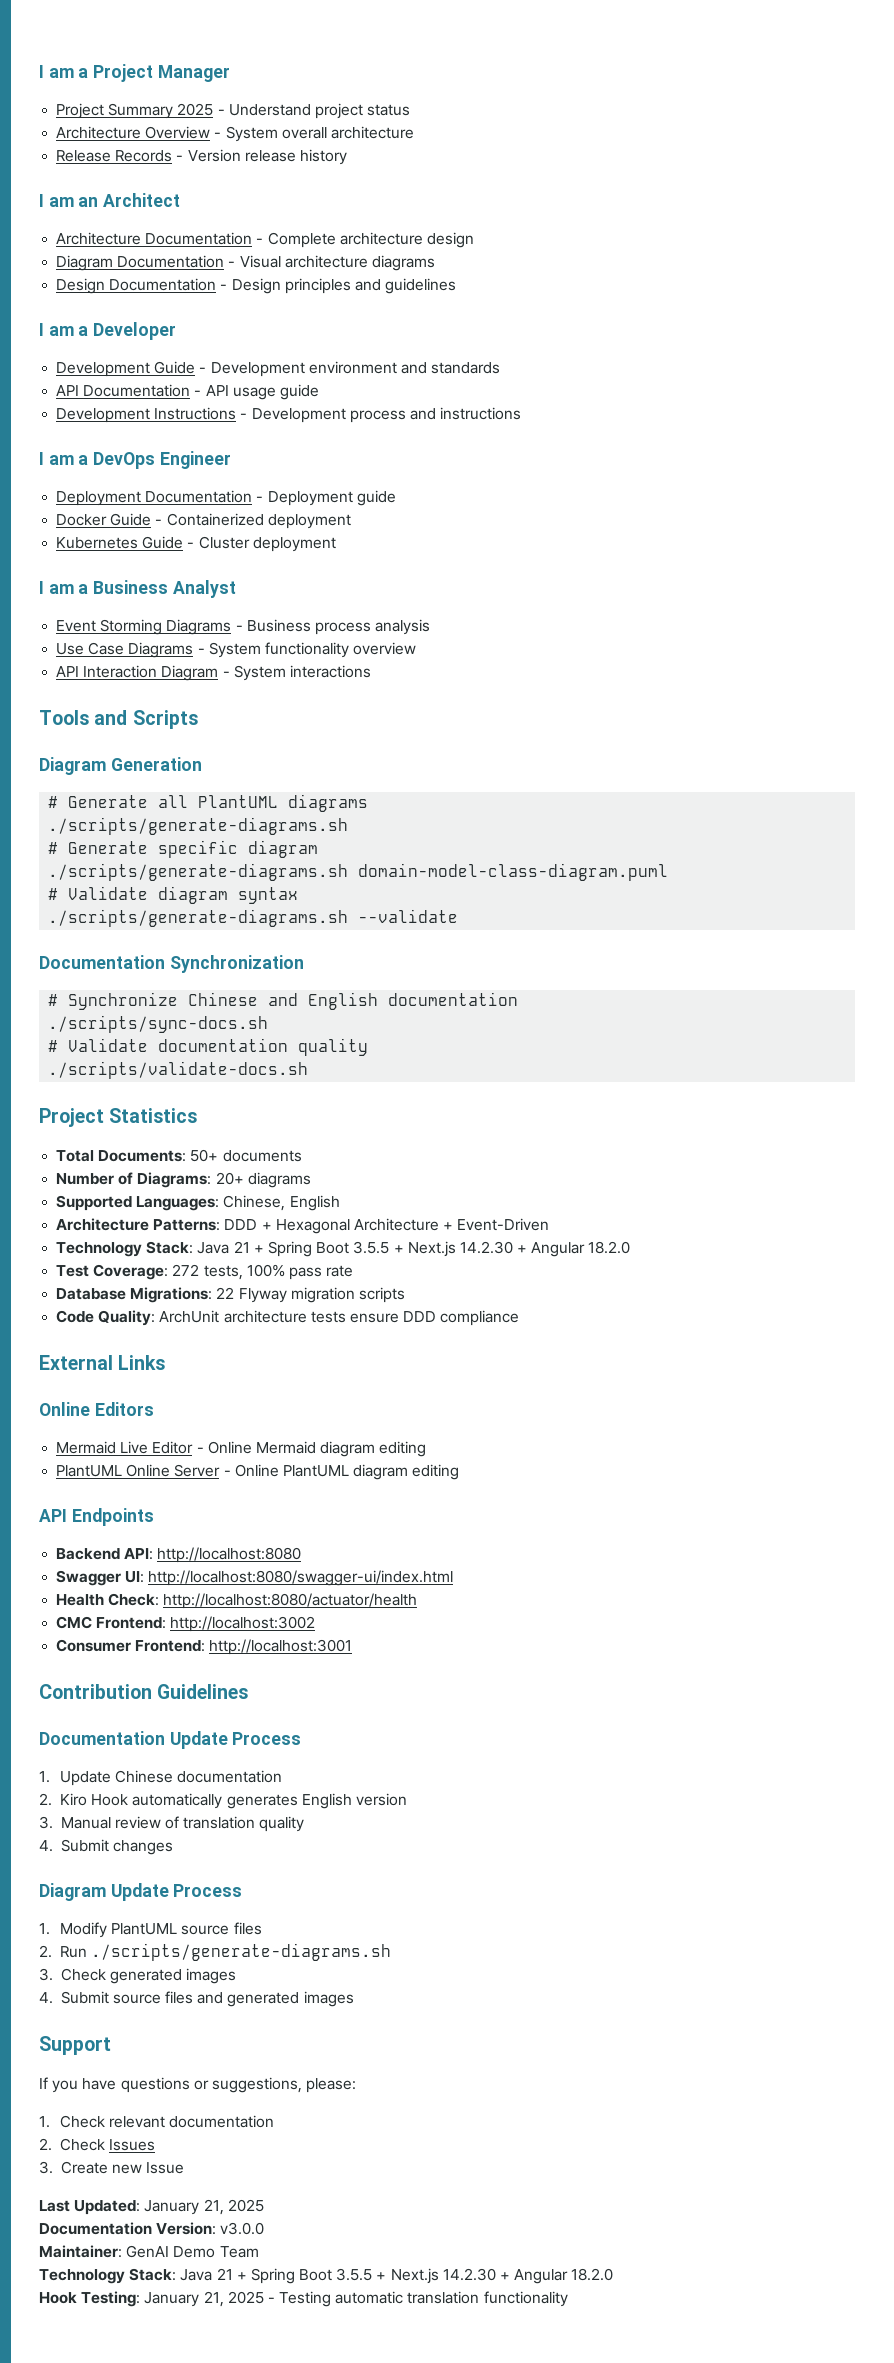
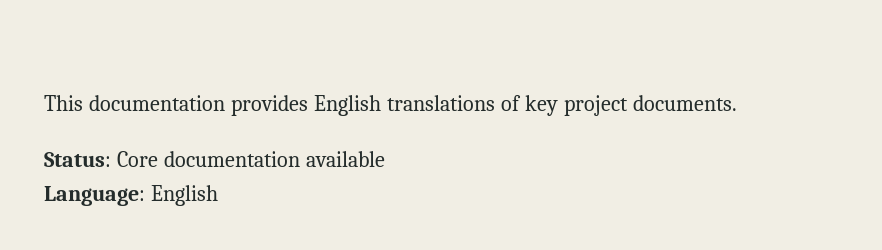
- I am a Project Manager
- Project Summary 2025 - Understand project status
- Architecture Overview - System overall architecture
- Release Records - Version release history
- I am an Architect
- Architecture Documentation - Complete architecture design
- Diagram Documentation - Visual architecture diagrams
- Design Documentation - Design principles and guidelines
- I am a Developer
- Development Guide - Development environment and standards
- API Documentation - API usage guide
- Development Instructions - Development process and instructions
- I am a DevOps Engineer
- Deployment Documentation - Deployment guide
- Docker Guide - Containerized deployment
- Kubernetes Guide - Cluster deployment
- I am a Business Analyst
- Event Storming Diagrams - Business process analysis
- Use Case Diagrams - System functionality overview
- API Interaction Diagram - System interactions
- Tools and Scripts
- Diagram Generation
- # Generate all PlantUML diagrams
- ./scripts/generate-diagrams.sh
- # Generate specific diagram
- ./scripts/generate-diagrams.sh domain-model-class-diagram.puml
- # Validate diagram syntax
- ./scripts/generate-diagrams.sh --validate
- Documentation Synchronization
- # Synchronize Chinese and English documentation
- ./scripts/sync-docs.sh
- # Validate documentation quality
- ./scripts/validate-docs.sh
- Project Statistics
- Total Documents: 50+ documents
- Number of Diagrams: 20+ diagrams
- Supported Languages: Chinese, English
- Architecture Patterns: DDD + Hexagonal Architecture + Event-Driven
- Technology Stack: Java 21 + Spring Boot 3.5.5 + Next.js 14.2.30 + Angular 18.2.0
- Test Coverage: 272 tests, 100% pass rate
- Database Migrations: 22 Flyway migration scripts
- Code Quality: ArchUnit architecture tests ensure DDD compliance
- External Links
- Online Editors
- Mermaid Live Editor - Online Mermaid diagram editing
- PlantUML Online Server - Online PlantUML diagram editing
- API Endpoints
- Backend API: http://localhost:8080
- Swagger UI: http://localhost:8080/swagger-ui/index.html
- Health Check: http://localhost:8080/actuator/health
- CMC Frontend: http://localhost:3002
- Consumer Frontend: http://localhost:3001
- Contribution Guidelines
- Documentation Update Process
- 1. Update Chinese documentation
- 2. Kiro Hook automatically generates English version
- 3. Manual review of translation quality
- 4. Submit changes
- Diagram Update Process
- 1. Modify PlantUML source files
- 2. Run ./scripts/generate-diagrams.sh
- 3. Check generated images
- 4. Submit source files and generated images
- Support
- If you have questions or suggestions, please:
- 1. Check relevant documentation
- 2. Check Issues
- 3. Create new Issue
- Last Updated: January 21, 2025
- Documentation Version: v3.0.0
- Maintainer: GenAI Demo Team
- Technology Stack: Java 21 + Spring Boot 3.5.5 + Next.js 14.2.30 + Angular 18.2.0
- Hook Testing: January 21, 2025 - Testing automatic translation functionality
+ This documentation provides English translations of key project documents.
+ Status: Core documentation available
+ Language: English

